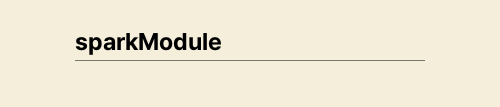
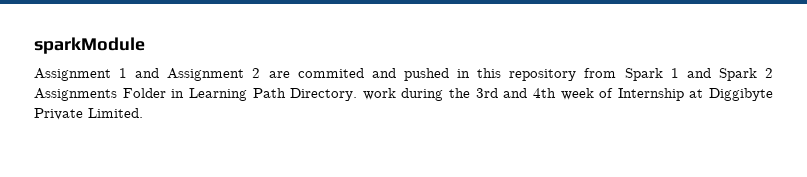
+ Assignment 1 and Assignment 2 are commited and pushed in this repository from Spark 1 and Spark 2 Assignments Folder in Learning Path Directory. work during the 3rd and 4th week of Internship at Diggibyte Private Limited.

